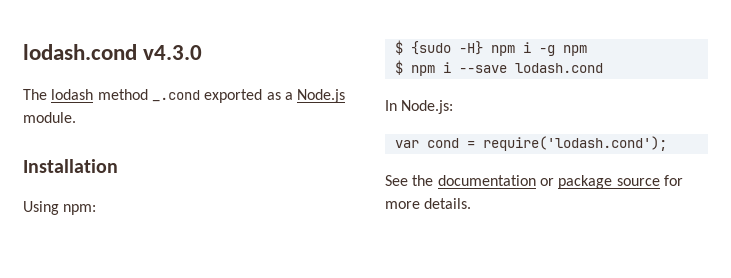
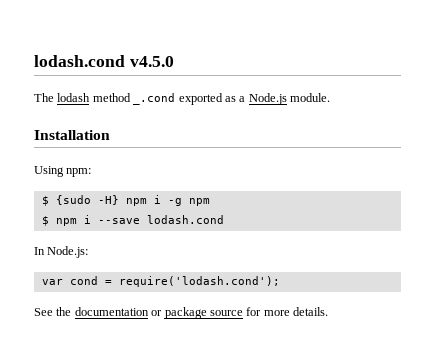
- lodash.cond v4.3.0
+ lodash.cond v4.5.0

